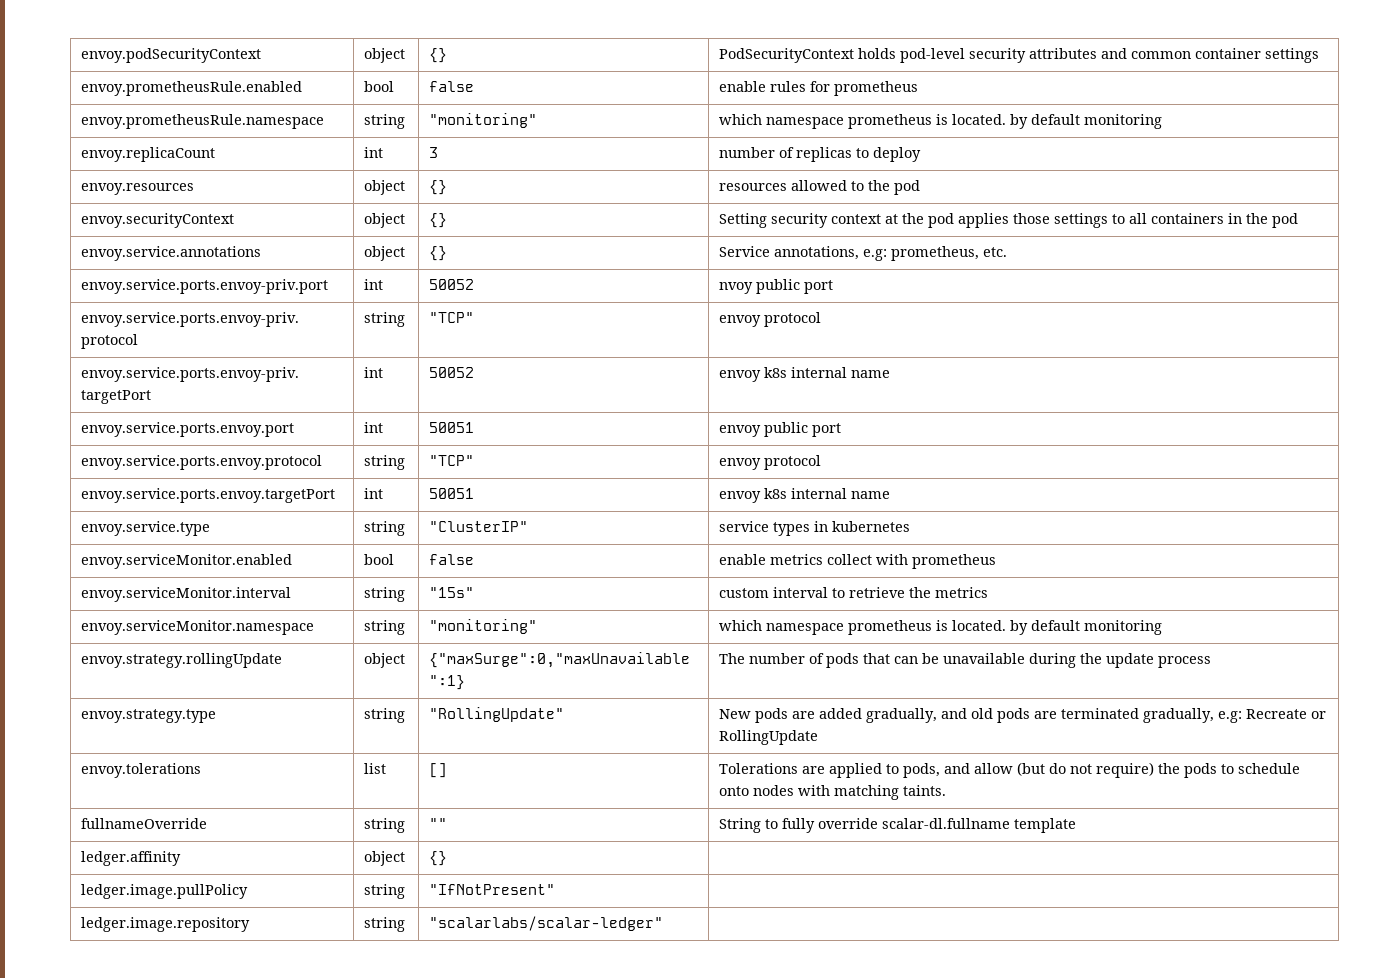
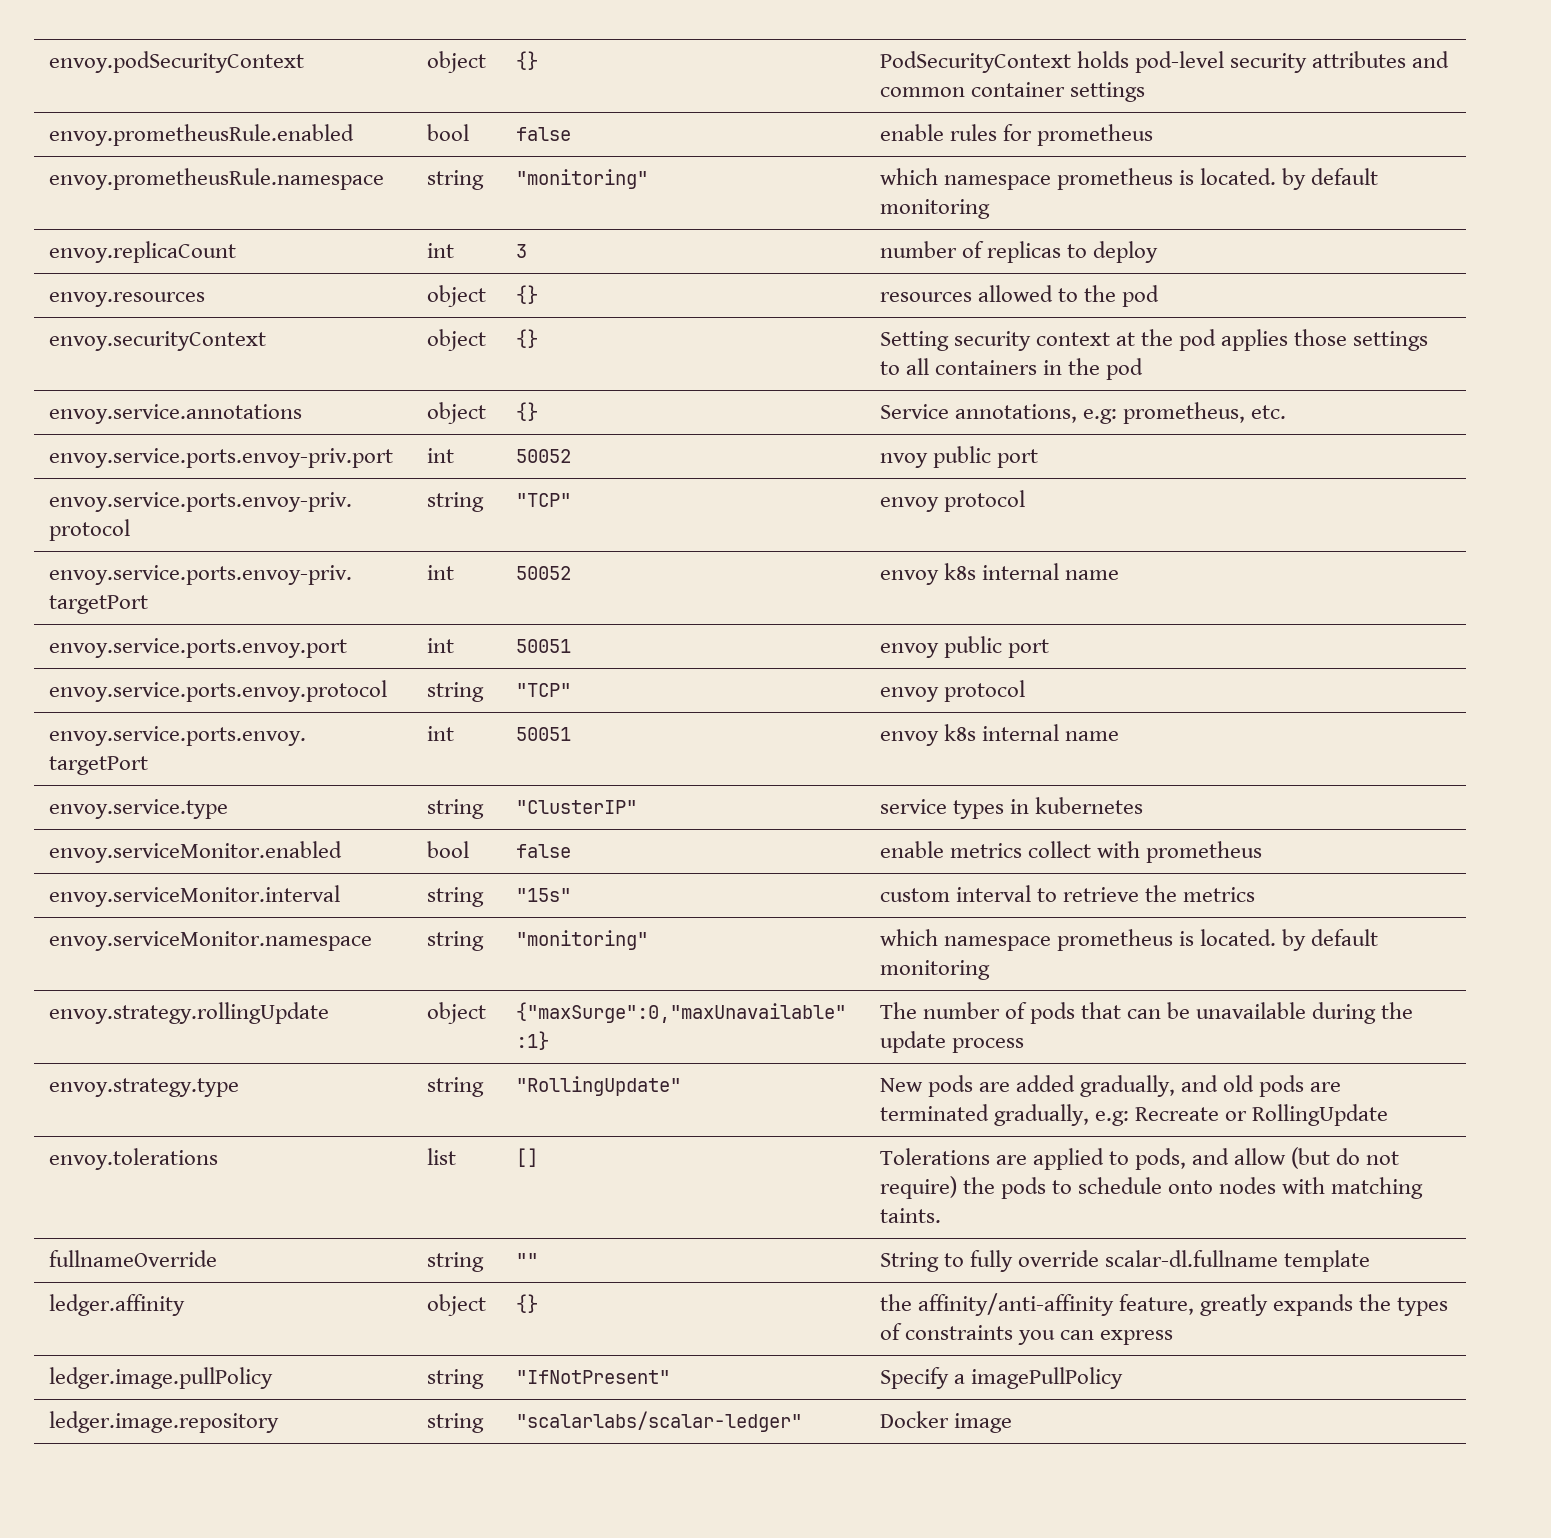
- ledger.affinity | object | {} |
+ ledger.affinity | object | {} | the affinity/anti-affinity feature, greatly expands the types of constraints you can express
- ledger.image.pullPolicy | string | "IfNotPresent" |
+ ledger.image.pullPolicy | string | "IfNotPresent" | Specify a imagePullPolicy
- ledger.image.repository | string | "scalarlabs/scalar-ledger" |
+ ledger.image.repository | string | "scalarlabs/scalar-ledger" | Docker image

